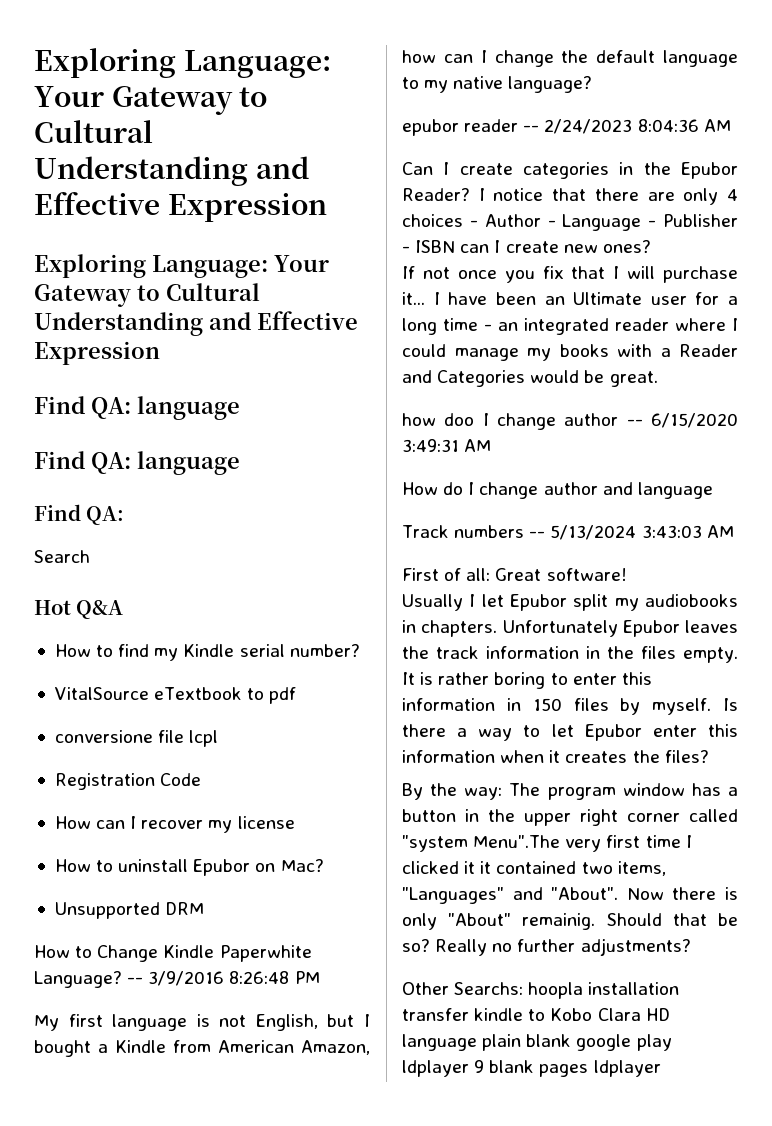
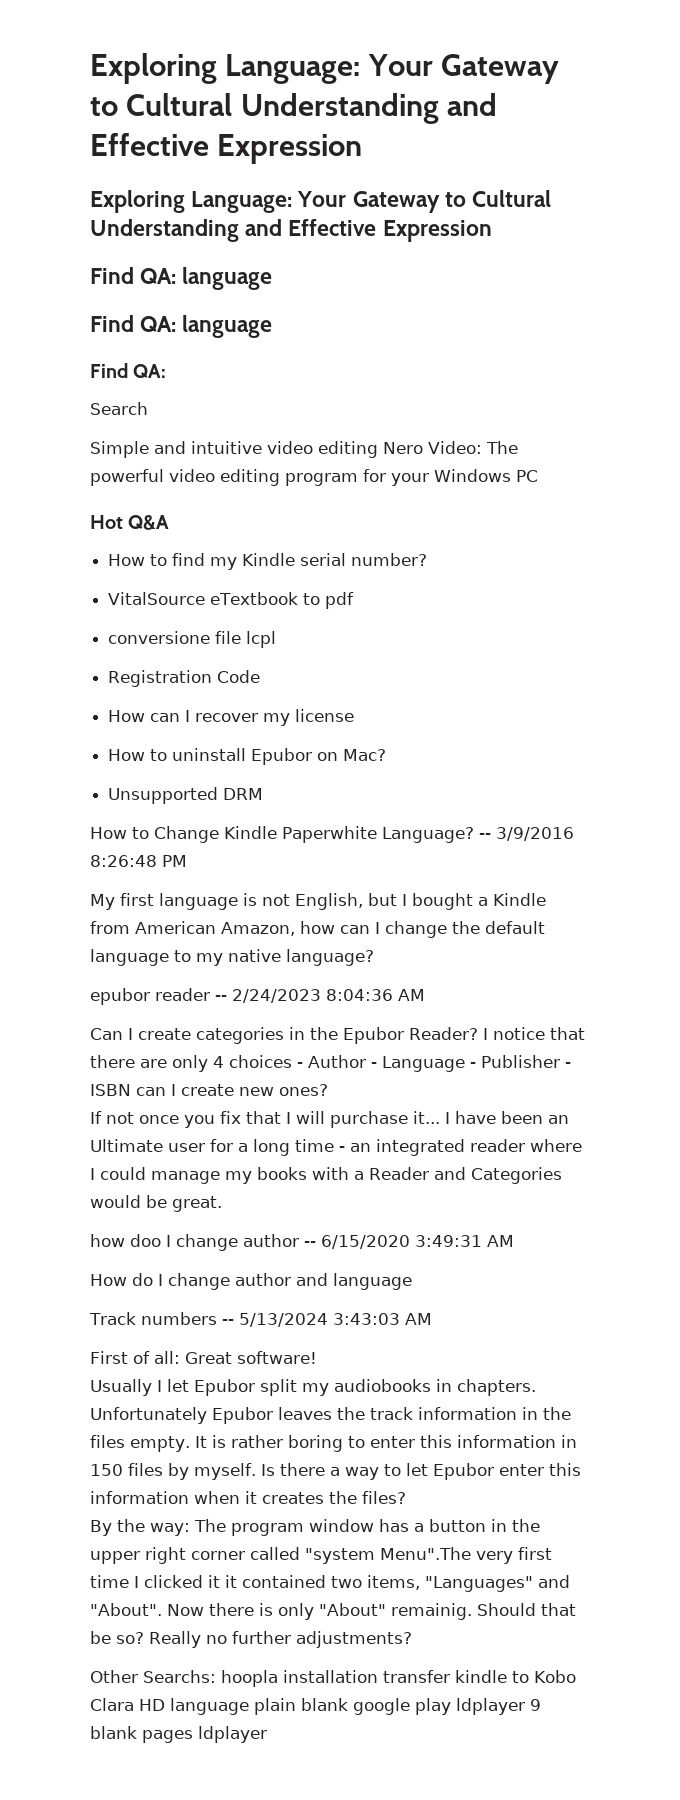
+ Simple and intuitive video editing Nero Video: The powerful video editing program for your Windows PC

